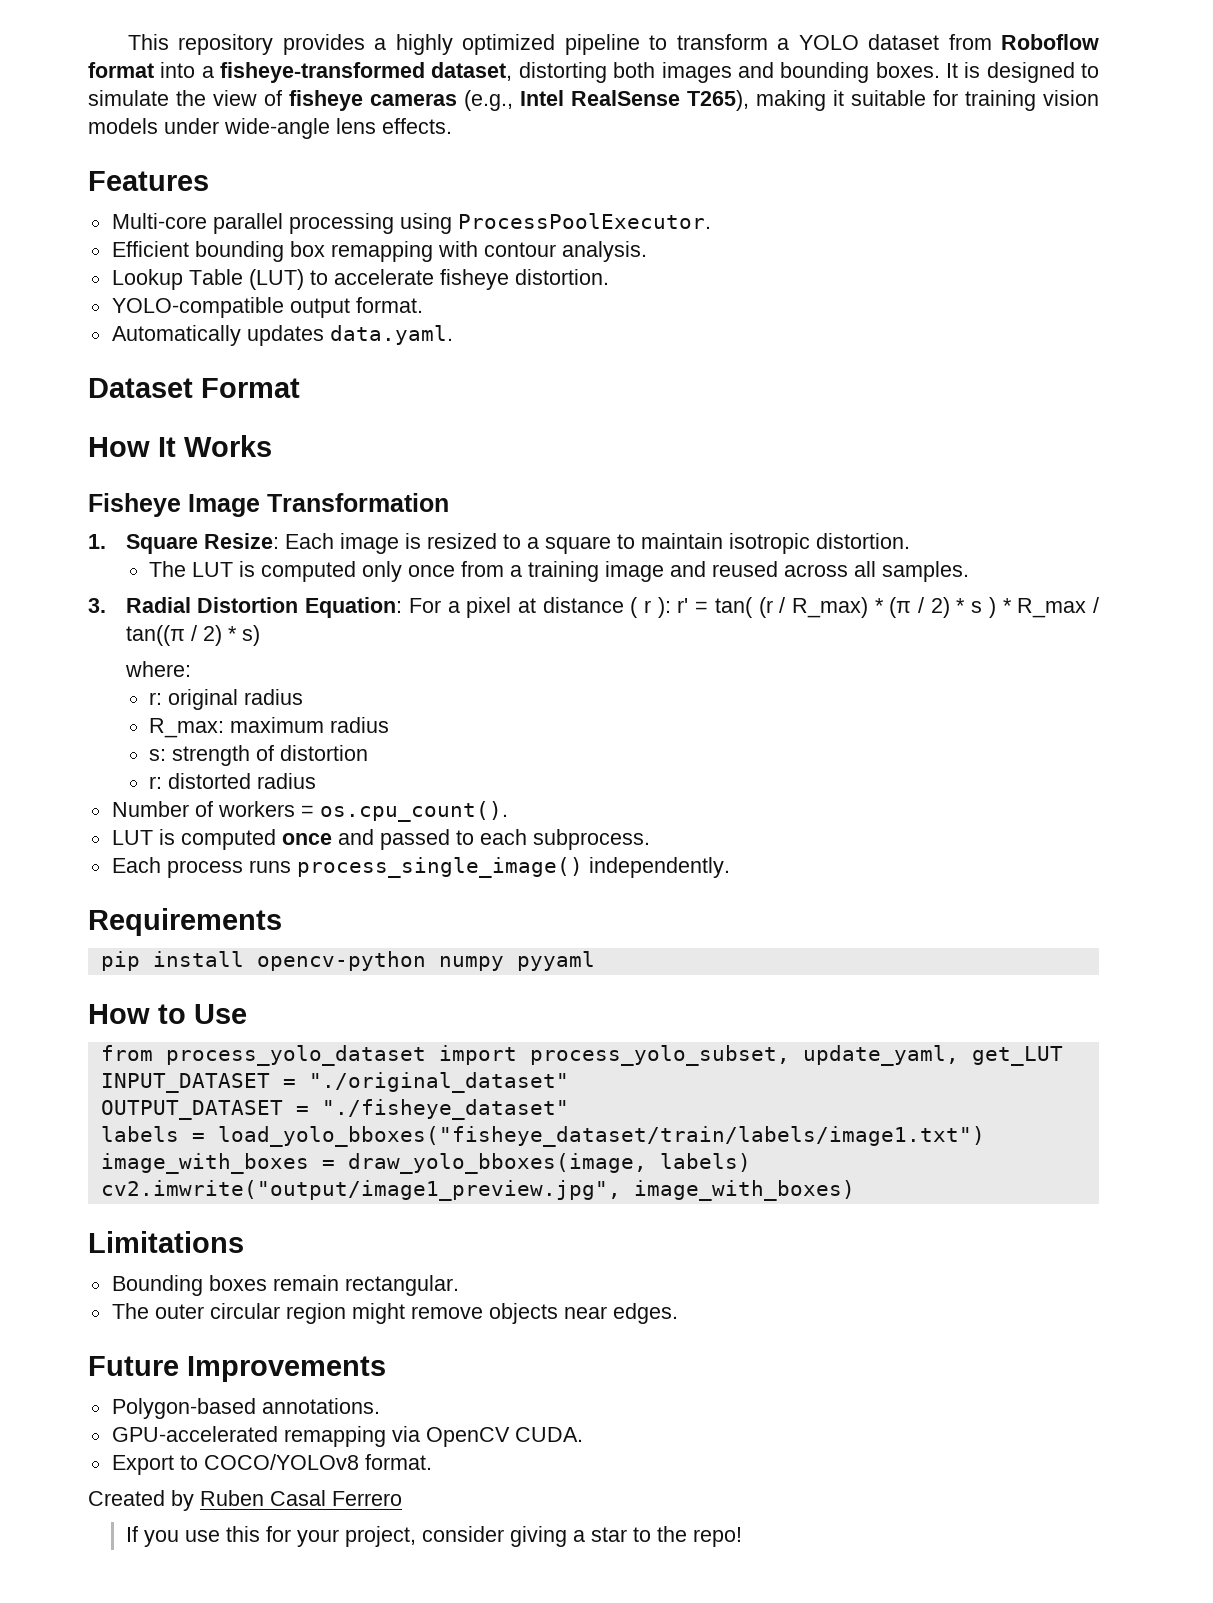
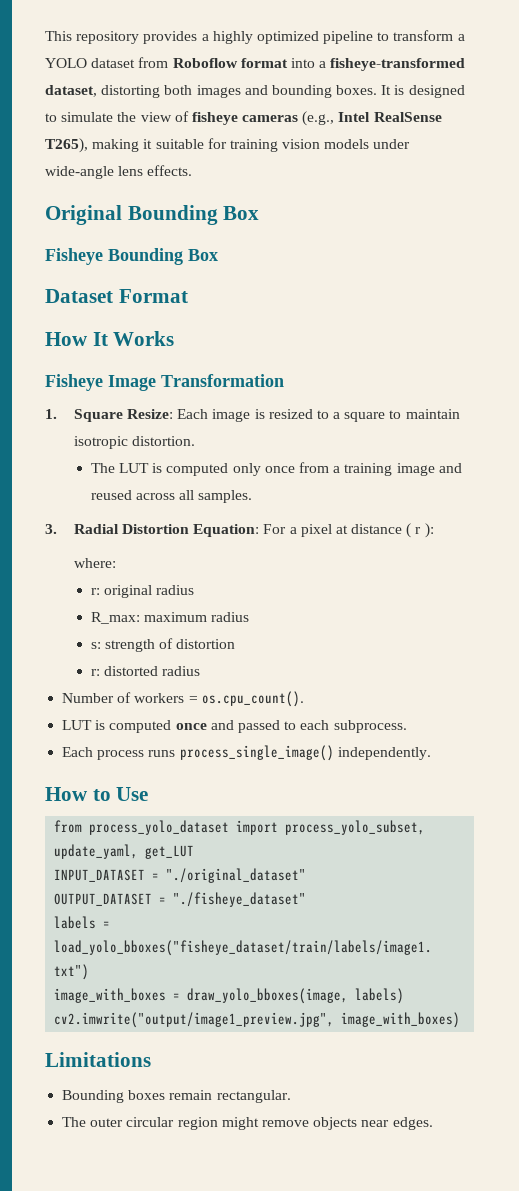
- Features
- Multi-core parallel processing using ProcessPoolExecutor.
- Efficient bounding box remapping with contour analysis.
- Lookup Table (LUT) to accelerate fisheye distortion.
- YOLO-compatible output format.
- Automatically updates data.yaml.
+ Original Bounding Box
+ Fisheye Bounding Box
- 3. Radial Distortion Equation: For a pixel at distance ( r ): r' = tan( (r / R_max) * (π / 2) * s ) * R_max / tan((π / 2) * s)
+ 3. Radial Distortion Equation: For a pixel at distance ( r ):
- Requirements
- pip install opencv-python numpy pyyaml
- Future Improvements
- Polygon-based annotations.
- GPU-accelerated remapping via OpenCV CUDA.
- Export to COCO/YOLOv8 format.
- Created by Ruben Casal Ferrero
- If you use this for your project, consider giving a star to the repo!

